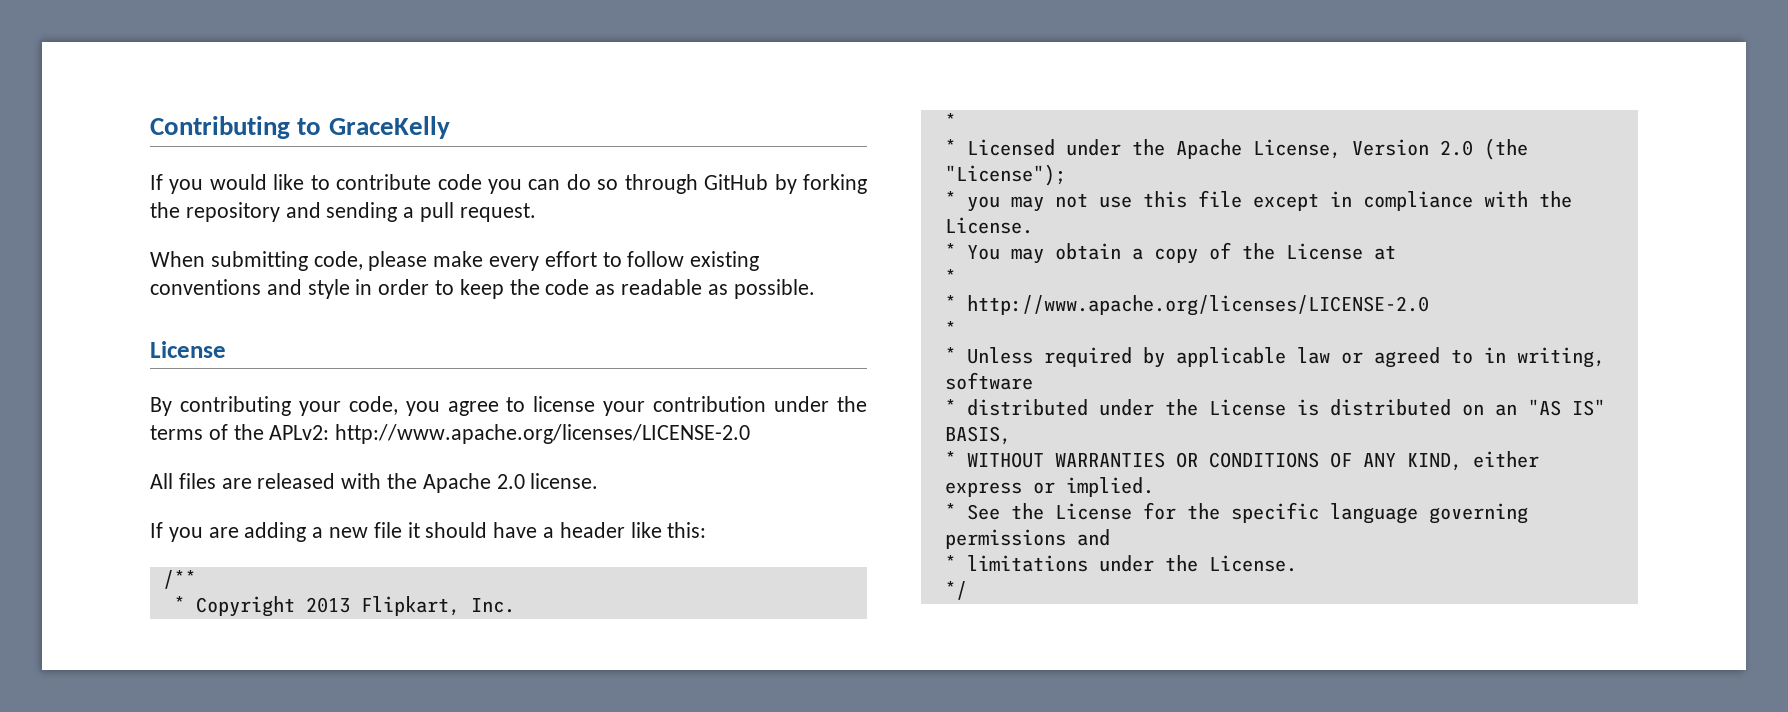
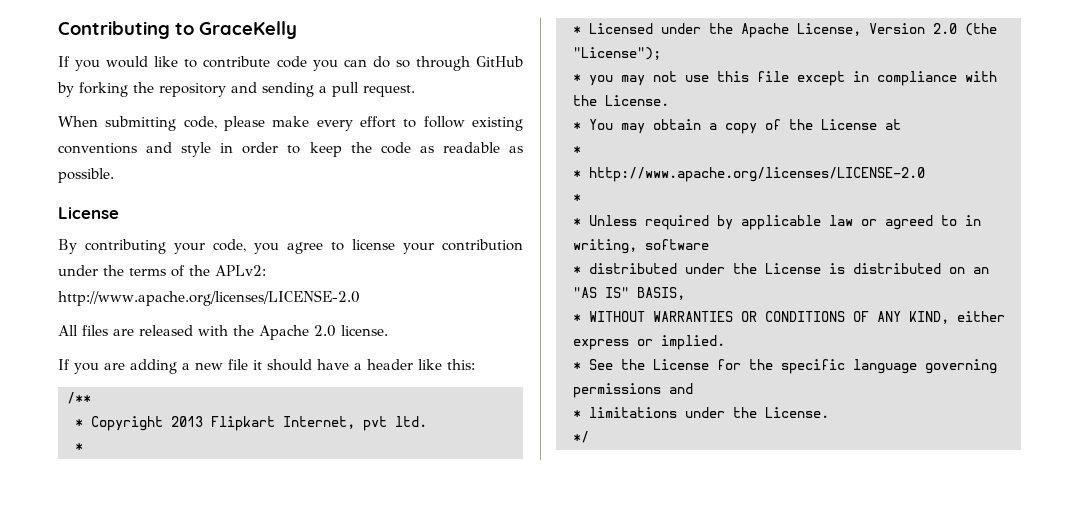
- * Copyright 2013 Flipkart, Inc.
+ * Copyright 2013 Flipkart Internet, pvt ltd.

